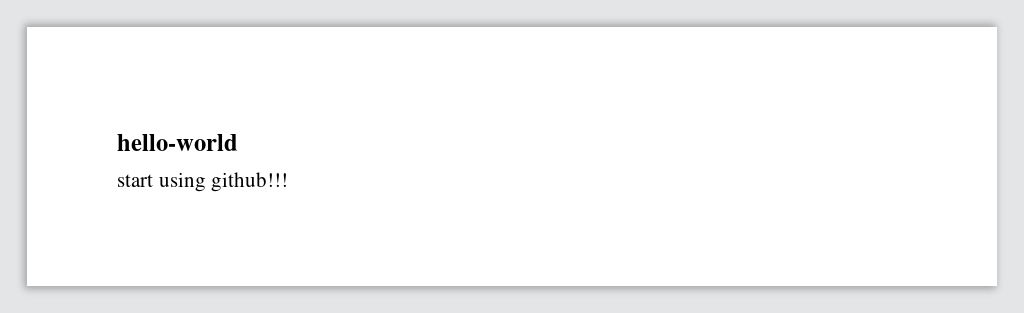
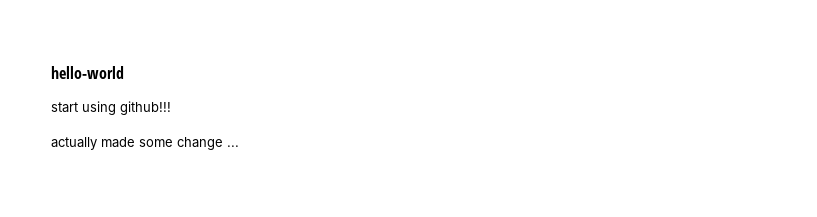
+ actually made some change ...

